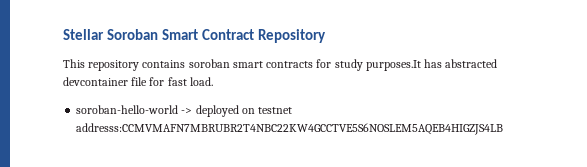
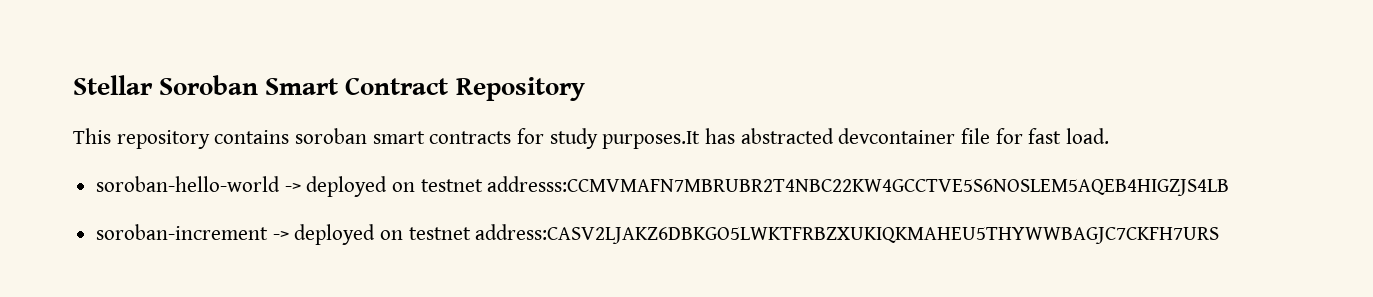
+ soroban-increment -> deployed on testnet address:CASV2LJAKZ6DBKGO5LWKTFRBZXUKIQKMAHEU5THYWWBAGJC7CKFH7URS

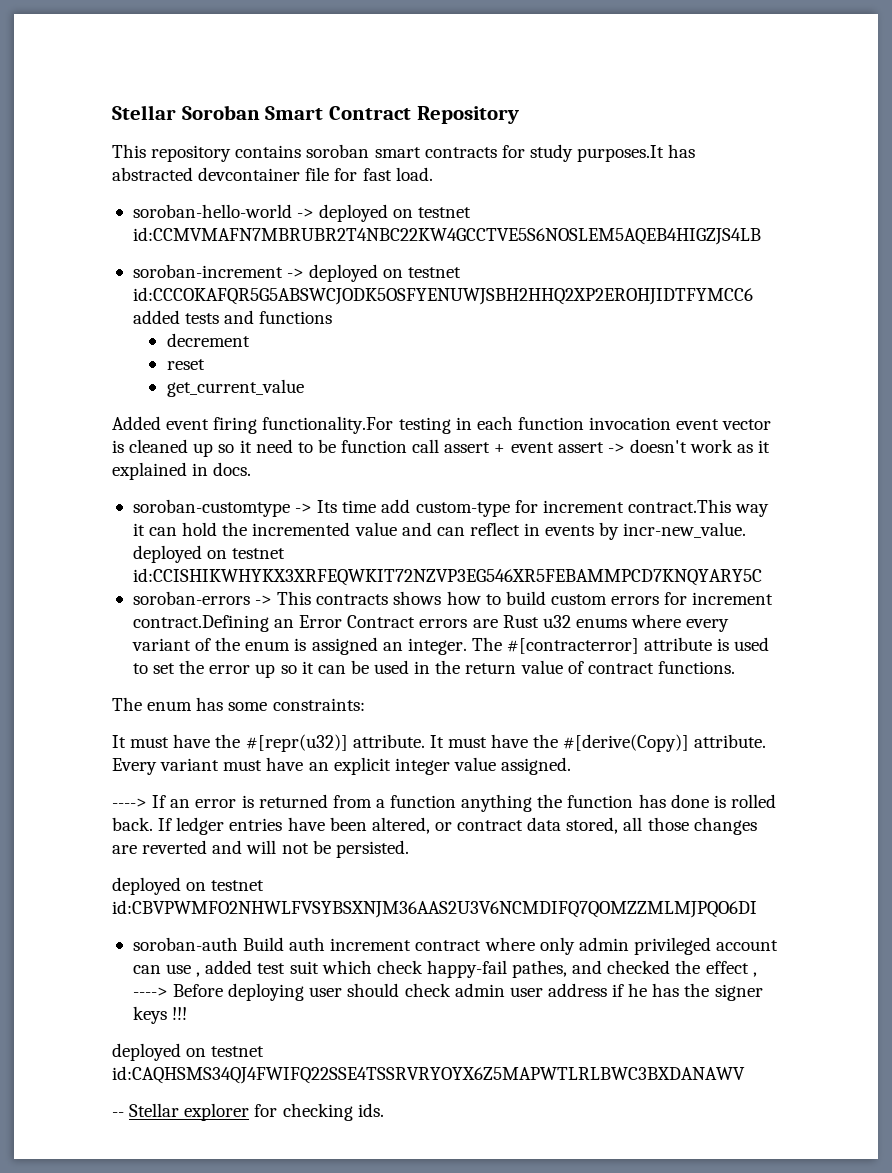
- soroban-hello-world -> deployed on testnet addresss:CCMVMAFN7MBRUBR2T4NBC22KW4GCCTVE5S6NOSLEM5AQEB4HIGZJS4LB
+ soroban-hello-world -> deployed on testnet id:CCMVMAFN7MBRUBR2T4NBC22KW4GCCTVE5S6NOSLEM5AQEB4HIGZJS4LB
- soroban-increment -> deployed on testnet address:CASV2LJAKZ6DBKGO5LWKTFRBZXUKIQKMAHEU5THYWWBAGJC7CKFH7URS
+ soroban-increment -> deployed on testnet id:CCCOKAFQR5G5ABSWCJODK5OSFYENUWJSBH2HHQ2XP2EROHJIDTFYMCC6 added tests and functions
+ decrement
+ reset
+ get_current_value
+ Added event firing functionality.For testing in each function invocation event vector is cleaned up so it need to be function call assert + event assert -> doesn't work as it explained in docs.
+ soroban-customtype -> Its time add custom-type for increment contract.This way it can hold the incremented value and can reflect in events by incr-new_value. deployed on testnet id:CCISHIKWHYKX3XRFEQWKIT72NZVP3EG546XR5FEBAMMPCD7KNQYARY5C
+ soroban-errors -> This contracts shows how to build custom errors for increment contract.Defining an Error Contract errors are Rust u32 enums where every variant of the enum is assigned an integer. The #[contracterror] attribute is used to set the error up so it can be used in the return value of contract functions.
+ The enum has some constraints:
+ It must have the #[repr(u32)] attribute. It must have the #[derive(Copy)] attribute. Every variant must have an explicit integer value assigned.
+ ----> If an error is returned from a function anything the function has done is rolled back. If ledger entries have been altered, or contract data stored, all those changes are reverted and will not be persisted.
+ deployed on testnet id:CBVPWMFO2NHWLFVSYBSXNJM36AAS2U3V6NCMDIFQ7QOMZZMLMJPQO6DI
+ soroban-auth Build auth increment contract where only admin privileged account can use , added test suit which check happy-fail pathes, and checked the effect , ----> Before deploying user should check admin user address if he has the signer keys !!!
+ deployed on testnet id:CAQHSMS34QJ4FWIFQ22SSE4TSSRVRYOYX6Z5MAPWTLRLBWC3BXDANAWV
+ -- Stellar explorer for checking ids.

